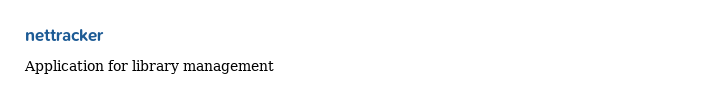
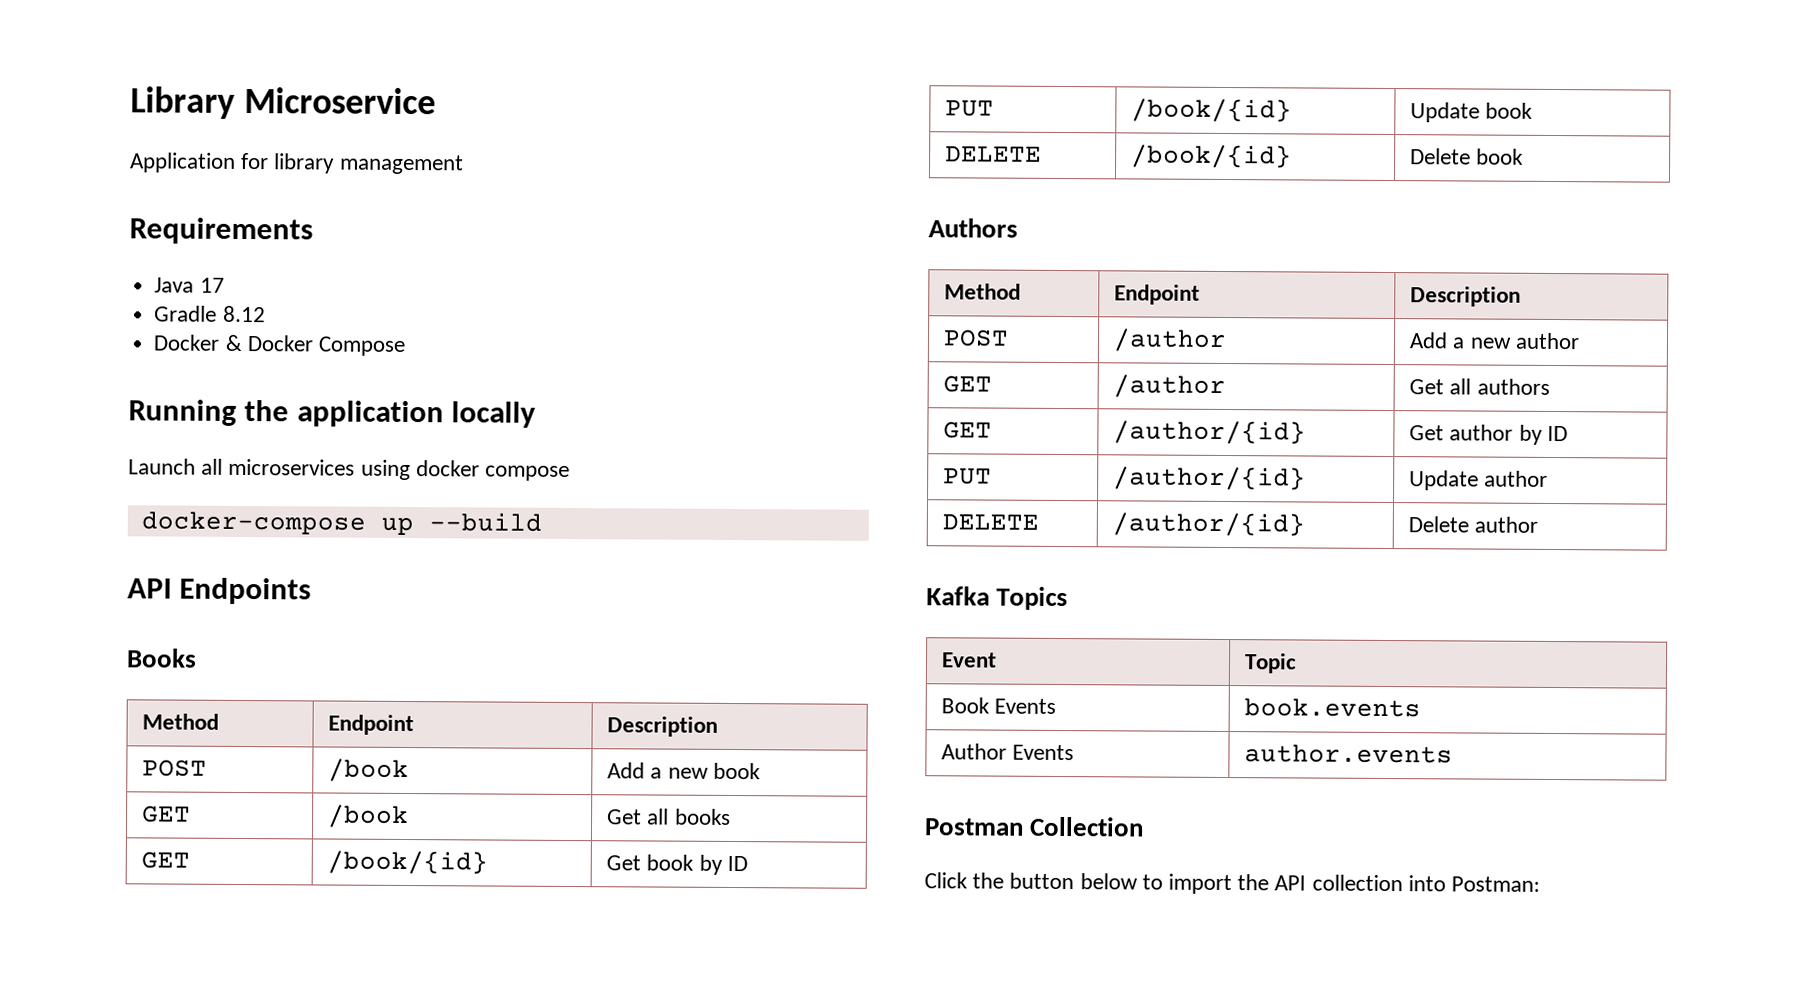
- nettracker
+ Library Microservice
+ Requirements
+ Java 17
+ Gradle 8.12
+ Docker & Docker Compose
+ Running the application locally
+ Launch all microservices using docker compose
+ docker-compose up --build
+ API Endpoints
+ Books
+ Method | Endpoint | Description
+ POST | /book | Add a new book
+ GET | /book | Get all books
+ GET | /book/{id} | Get book by ID
+ PUT | /book/{id} | Update book
+ DELETE | /book/{id} | Delete book
+ Authors
+ Method | Endpoint | Description
+ POST | /author | Add a new author
+ GET | /author | Get all authors
+ GET | /author/{id} | Get author by ID
+ PUT | /author/{id} | Update author
+ DELETE | /author/{id} | Delete author
+ Kafka Topics
+ Event | Topic
+ Book Events | book.events
+ Author Events | author.events
+ Postman Collection
+ Click the button below to import the API collection into Postman:

